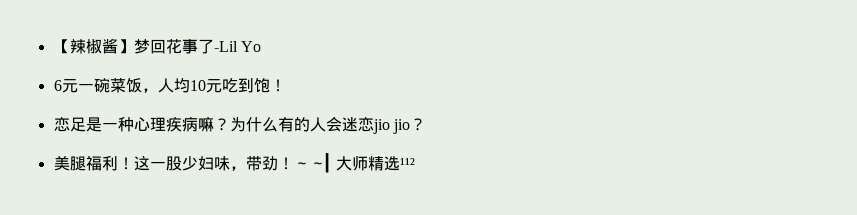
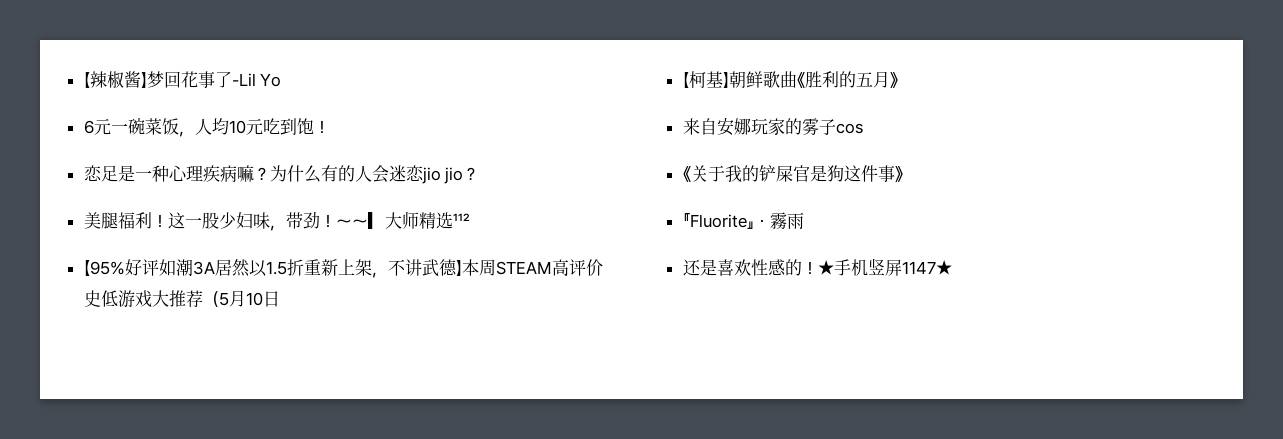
+ 【95%好评如潮3A居然以1.5折重新上架，不讲武德】本周STEAM高评价史低游戏大推荐（5月10日
+ 【柯基】朝鲜歌曲《胜利的五月》
+ 来自安娜玩家的雾子cos
+ 《关于我的铲屎官是狗这件事》
+ 『Fluorite』・霧雨
+ 还是喜欢性感的！★手机竖屏1147★

